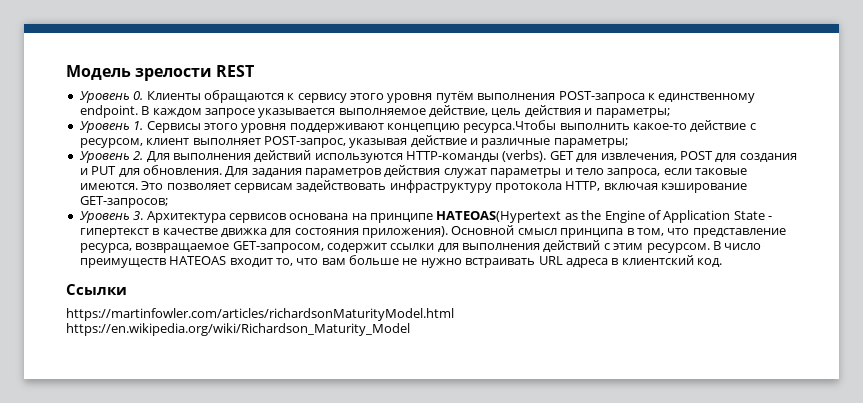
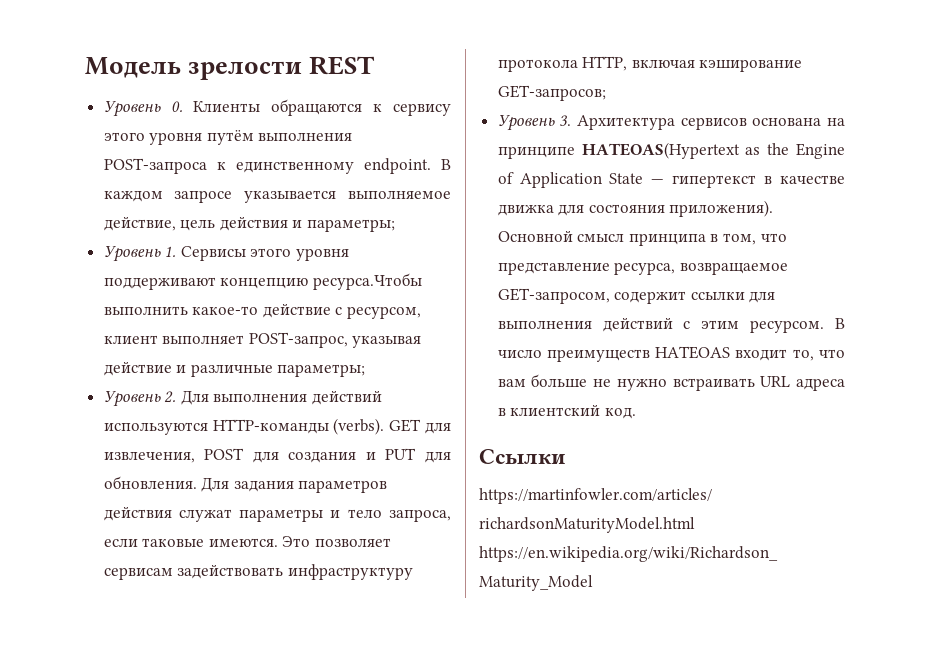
- Уровень 3. Архитектура сервисов основана на принципе HATEOAS(Hypertext as the Engine of Application State - гипертекст в качестве движка для состояния приложения).
+ Уровень 3. Архитектура сервисов основана на принципе HATEOAS(Hypertext as the Engine of Application State — гипертекст в качестве движка для состояния приложения).

